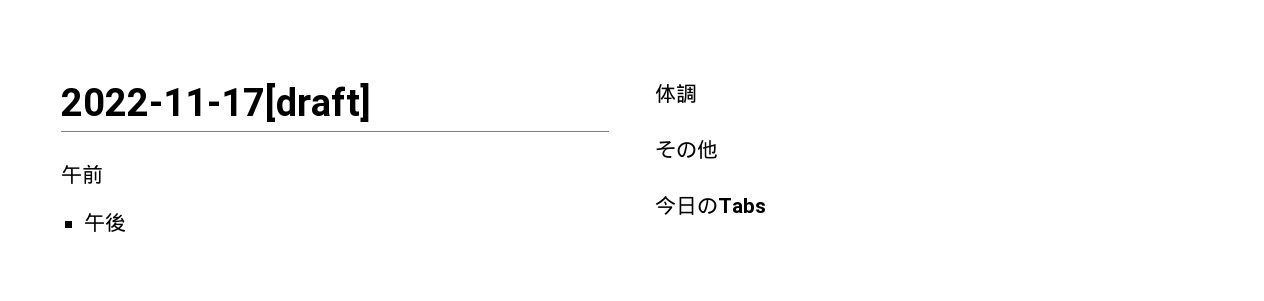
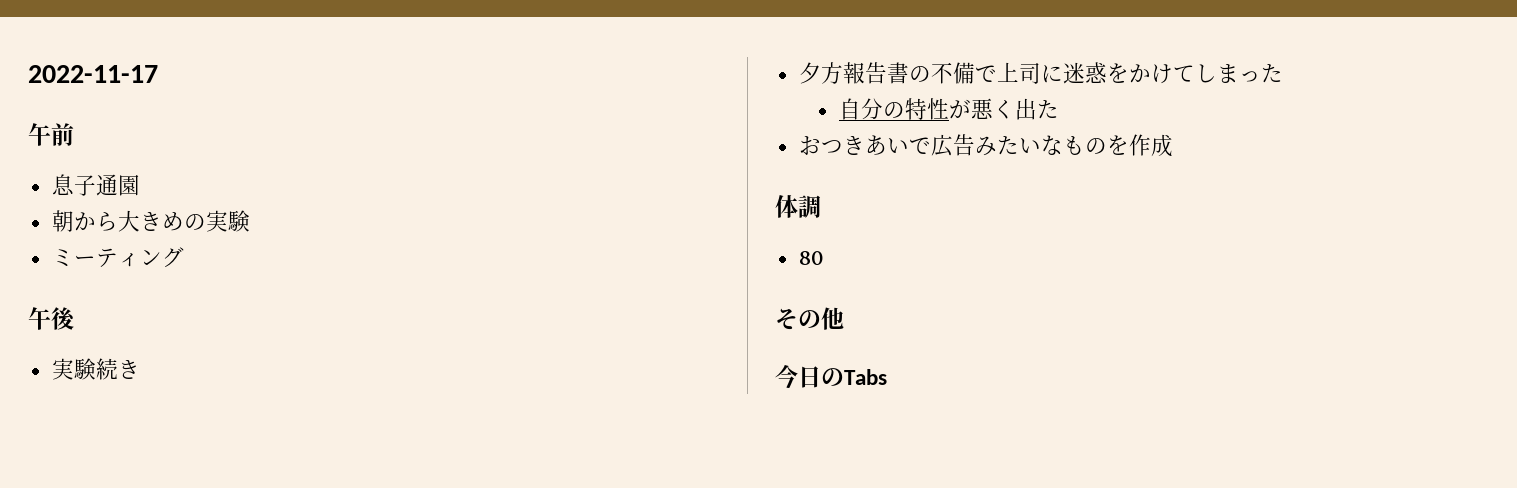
- 2022-11-17[draft]
+ 2022-11-17
+ 息子通園
+ 朝から大きめの実験
+ ミーティング
  午後
+ 実験続き
+ 夕方報告書の不備で上司に迷惑をかけてしまった
+ 自分の特性が悪く出た
+ おつきあいで広告みたいなものを作成
+ 80

